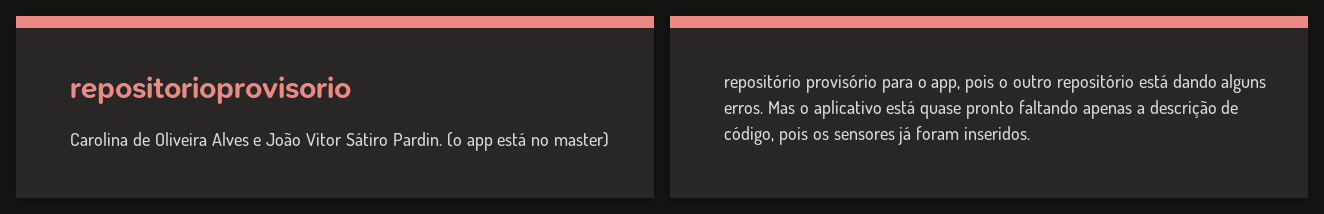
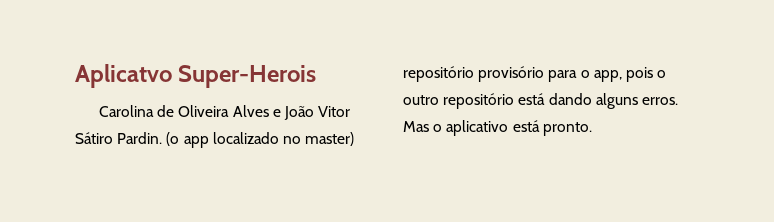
- repositorioprovisorio
+ Aplicatvo Super-Herois
- (o app está no master) repositório provisório para o app, pois o outro repositório está dando alguns erros.
+ (o app localizado no master) repositório provisório para o app, pois o outro repositório está dando alguns erros.
- Mas o aplicativo está quase pronto faltando apenas a descrição de código, pois os sensores já foram inseridos.
+ Mas o aplicativo está pronto.

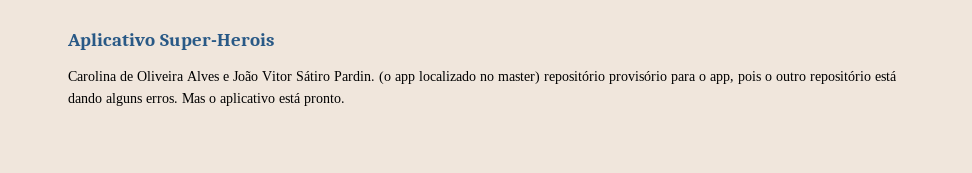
- Aplicatvo Super-Herois
+ Aplicativo Super-Herois

